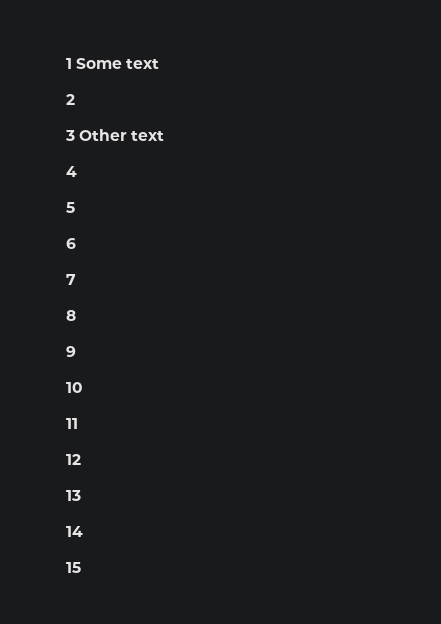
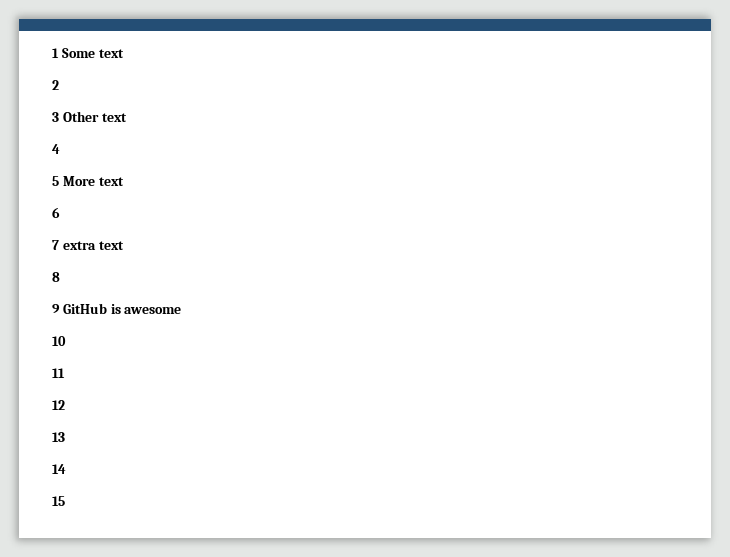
- 5
+ 5 More text
- 7
+ 7 extra text
- 9
+ 9 GitHub is awesome

